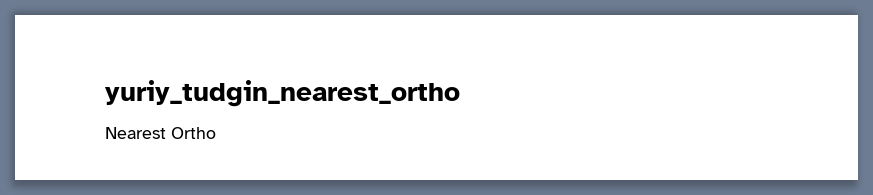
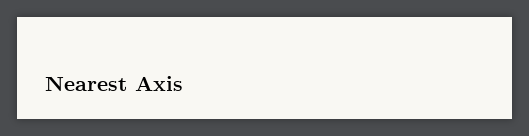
- yuriy_tudgin_nearest_ortho
- Nearest Ortho
+ Nearest Axis

